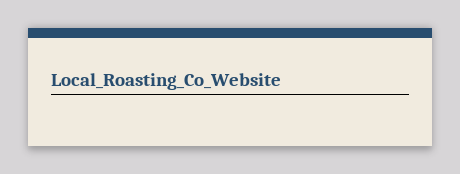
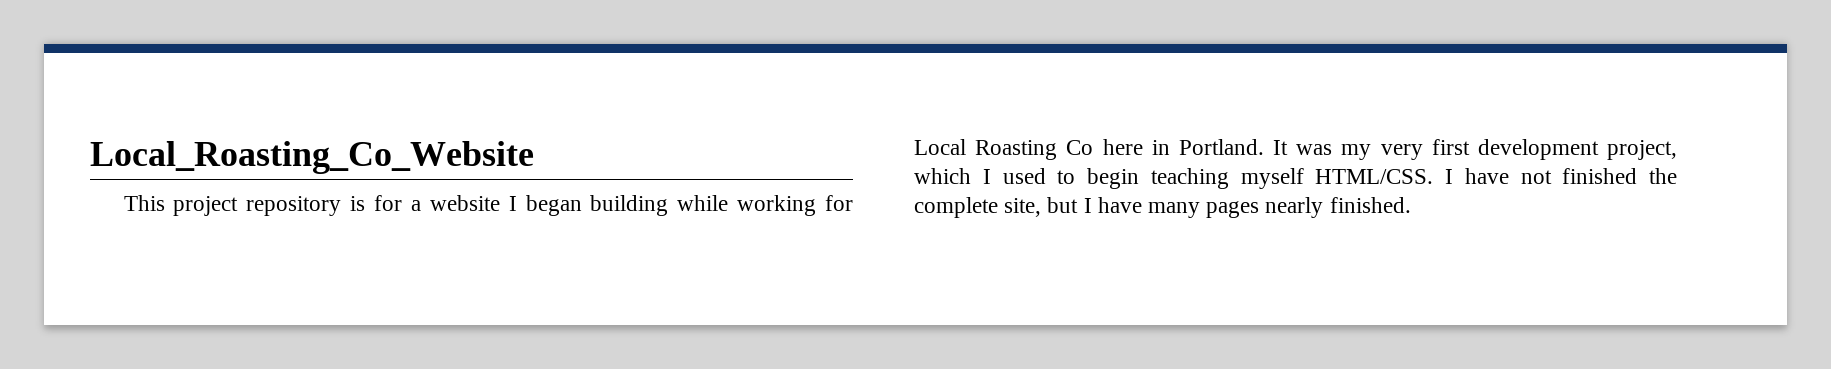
+ This project repository is for a website I began building while working for Local Roasting Co here in Portland. It was my very first development project, which I used to begin teaching myself HTML/CSS. I have not finished the complete site, but I have many pages nearly finished.

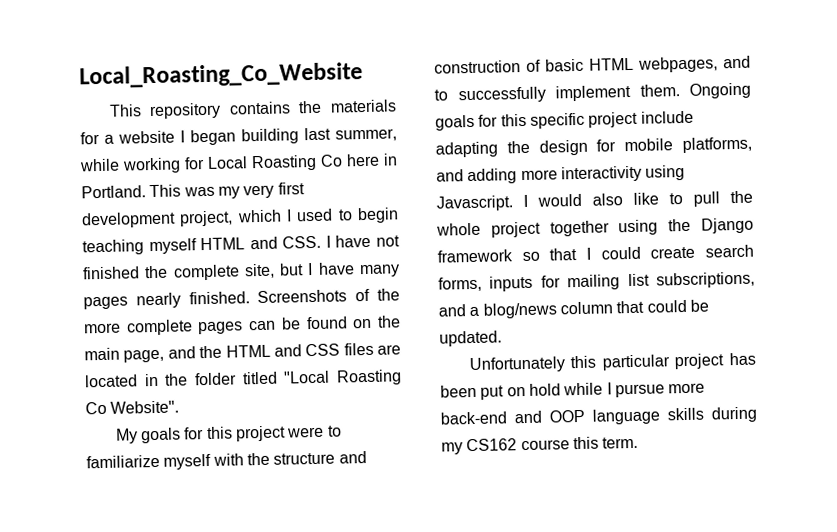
- This project repository is for a website I began building while working for Local Roasting Co here in Portland.
+ This repository contains the materials for a website I began building last summer, while working for Local Roasting Co here in Portland.
- It was my very first development project, which I used to begin teaching myself HTML/CSS. I have not finished the complete site, but I have many pages nearly finished.
+ This was my very first development project, which I used to begin teaching myself HTML and CSS. I have not finished the complete site, but I have many pages nearly finished.
+ Screenshots of the more complete pages can be found on the main page, and the HTML and CSS files are located in the folder titled "Local Roasting Co Website".
+ My goals for this project were to familiarize myself with the structure and construction of basic HTML webpages, and to successfully implement them. Ongoing goals for this specific project include adapting the design for mobile platforms, and adding more interactivity using Javascript. I would also like to pull the whole project together using the Django framework so that I could create search forms, inputs for mailing list subscriptions, and a blog/news column that could be updated.
+ Unfortunately this particular project has been put on hold while I pursue more back-end and OOP language skills during my CS162 course this term.

